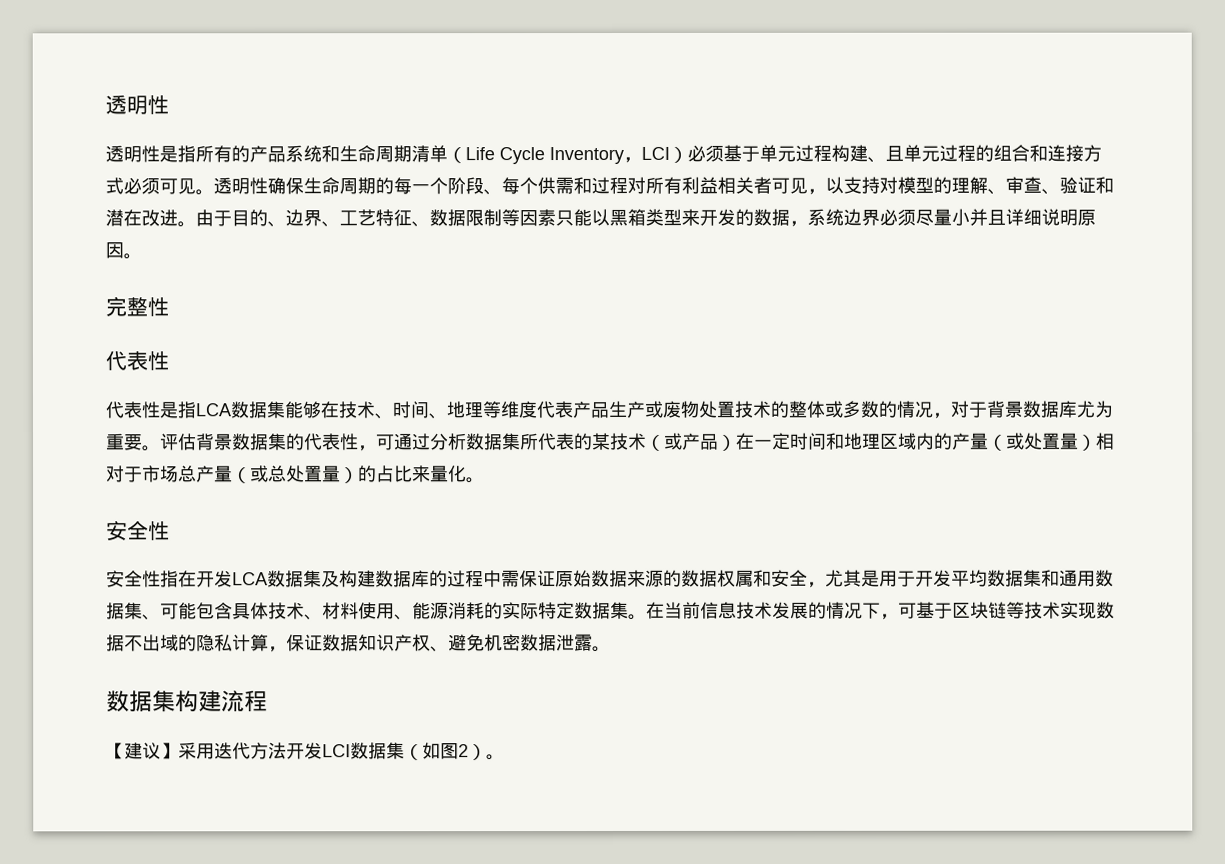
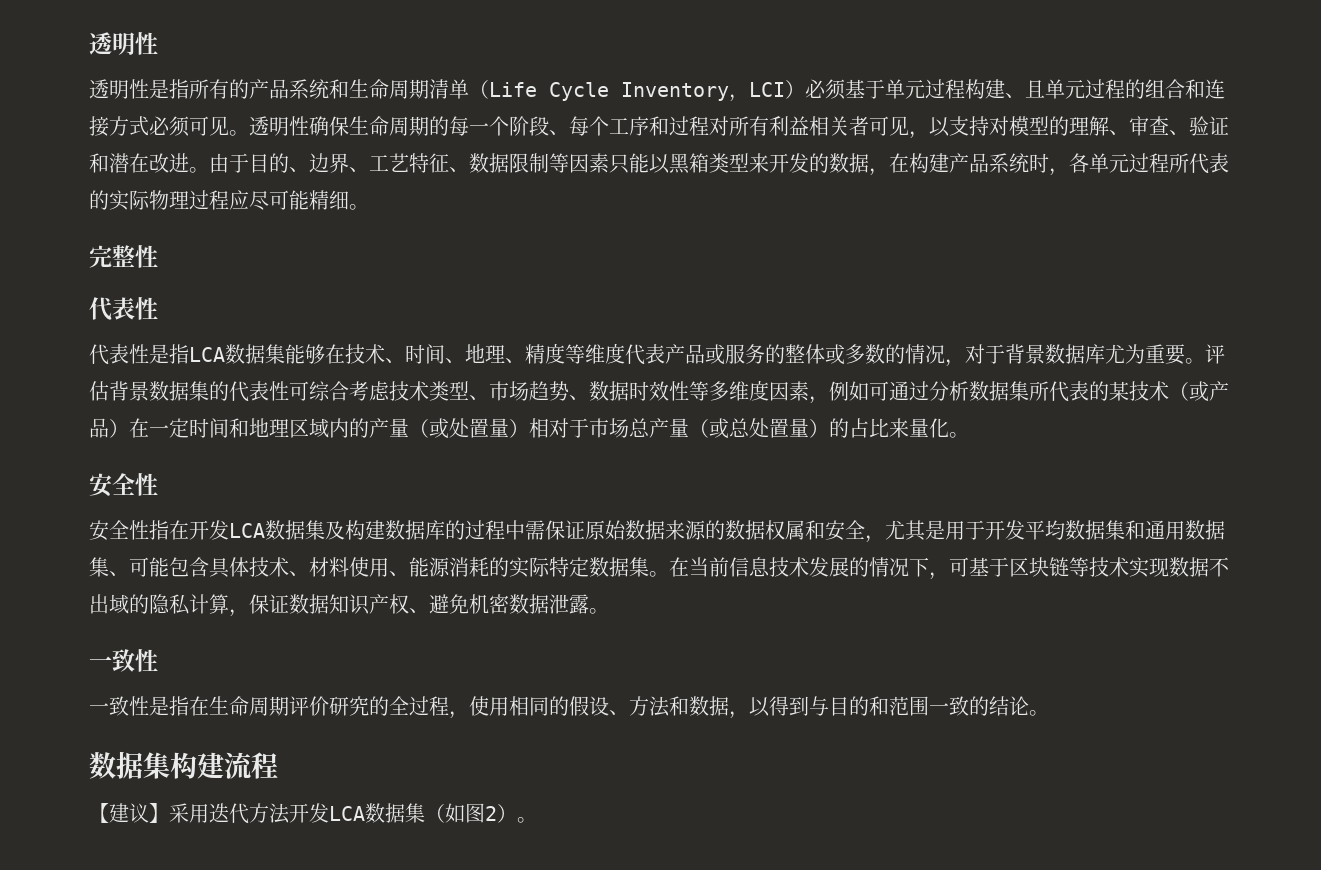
- 透明性确保生命周期的每一个阶段、每个供需和过程对所有利益相关者可见，以支持对模型的理解、审查、验证和潜在改进。
+ 透明性确保生命周期的每一个阶段、每个工序和过程对所有利益相关者可见，以支持对模型的理解、审查、验证和潜在改进。
- 由于目的、边界、工艺特征、数据限制等因素只能以黑箱类型来开发的数据，系统边界必须尽量小并且详细说明原因。
+ 由于目的、边界、工艺特征、数据限制等因素只能以黑箱类型来开发的数据，在构建产品系统时，各单元过程所代表的实际物理过程应尽可能精细。
- 代表性是指LCA数据集能够在技术、时间、地理等维度代表产品生产或废物处置技术的整体或多数的情况，对于背景数据库尤为重要。
+ 代表性是指LCA数据集能够在技术、时间、地理、精度等维度代表产品或服务的整体或多数的情况，对于背景数据库尤为重要。
- 评估背景数据集的代表性，可通过分析数据集所代表的某技术（或产品）在一定时间和地理区域内的产量（或处置量）相对于市场总产量（或总处置量）的占比来量化。
+ 评估背景数据集的代表性可综合考虑技术类型、市场趋势、数据时效性等多维度因素，例如可通过分析数据集所代表的某技术（或产品）在一定时间和地理区域内的产量（或处置量）相对于市场总产量（或总处置量）的占比来量化。
  在当前信息技术发展的情况下，可基于区块链等技术实现数据不出域的隐私计算，保证数据知识产权、避免机密数据泄露。
+ 一致性
+ 一致性是指在生命周期评价研究的全过程，使用相同的假设、方法和数据，以得到与目的和范围一致的结论。
- 【建议】采用迭代方法开发LCI数据集（如图2）。
+ 【建议】采用迭代方法开发LCA数据集（如图2）。

